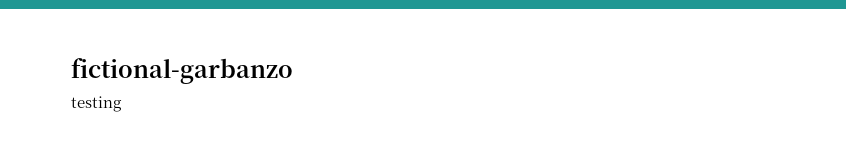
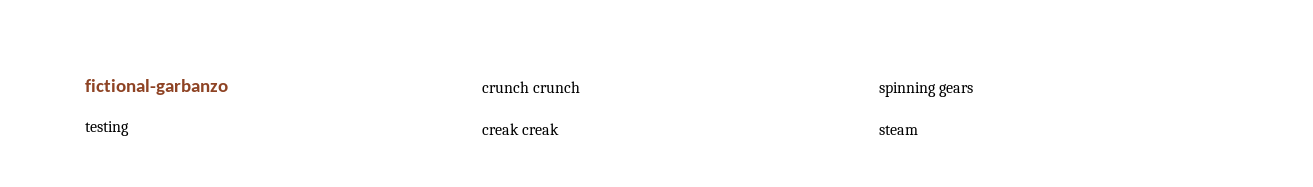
+ crunch crunch
+ creak creak
+ spinning gears
+ steam

